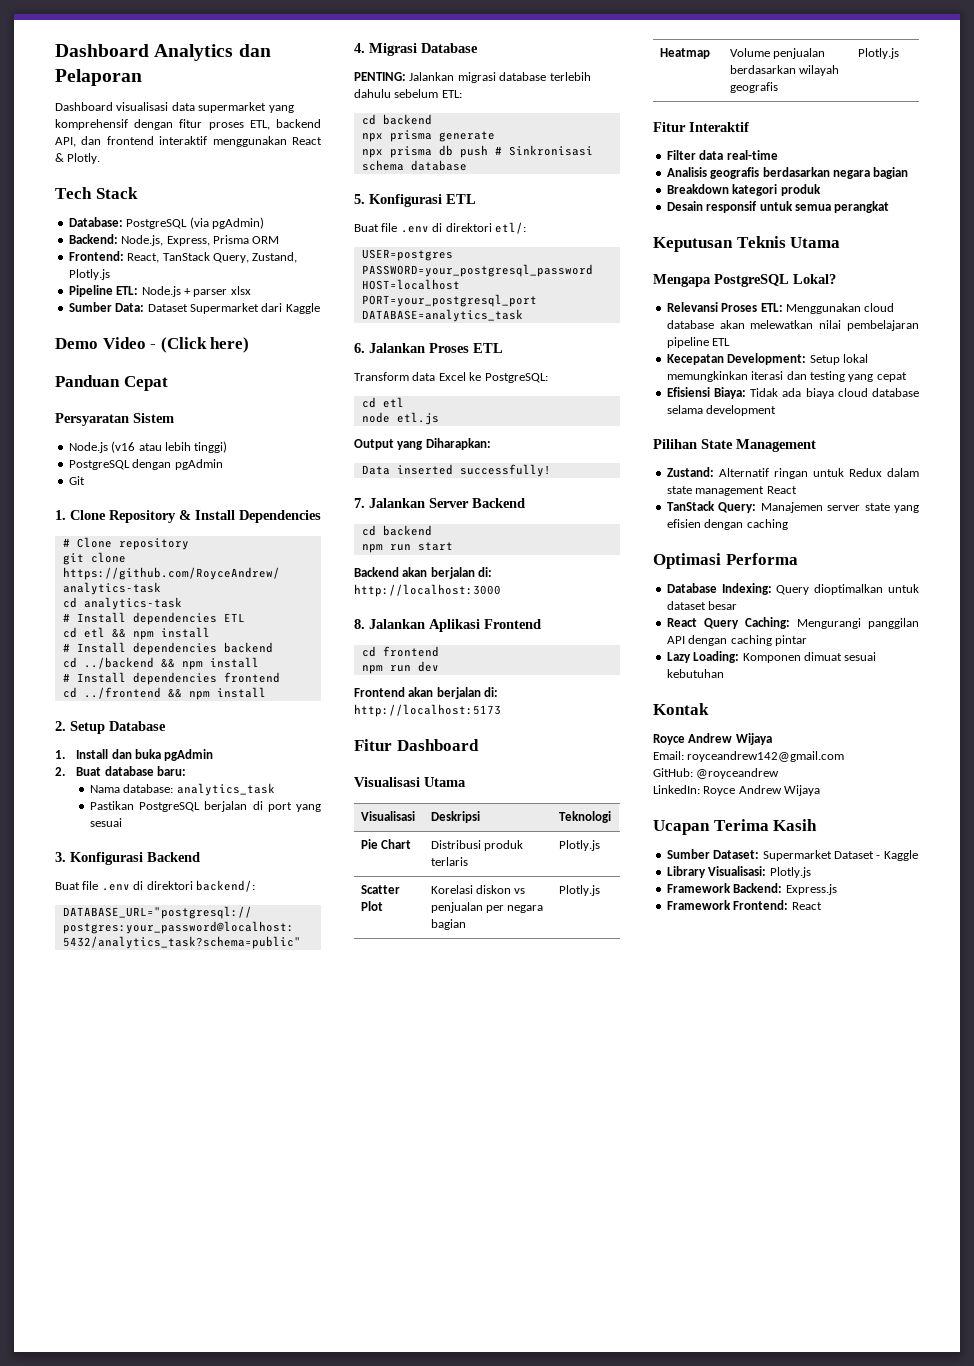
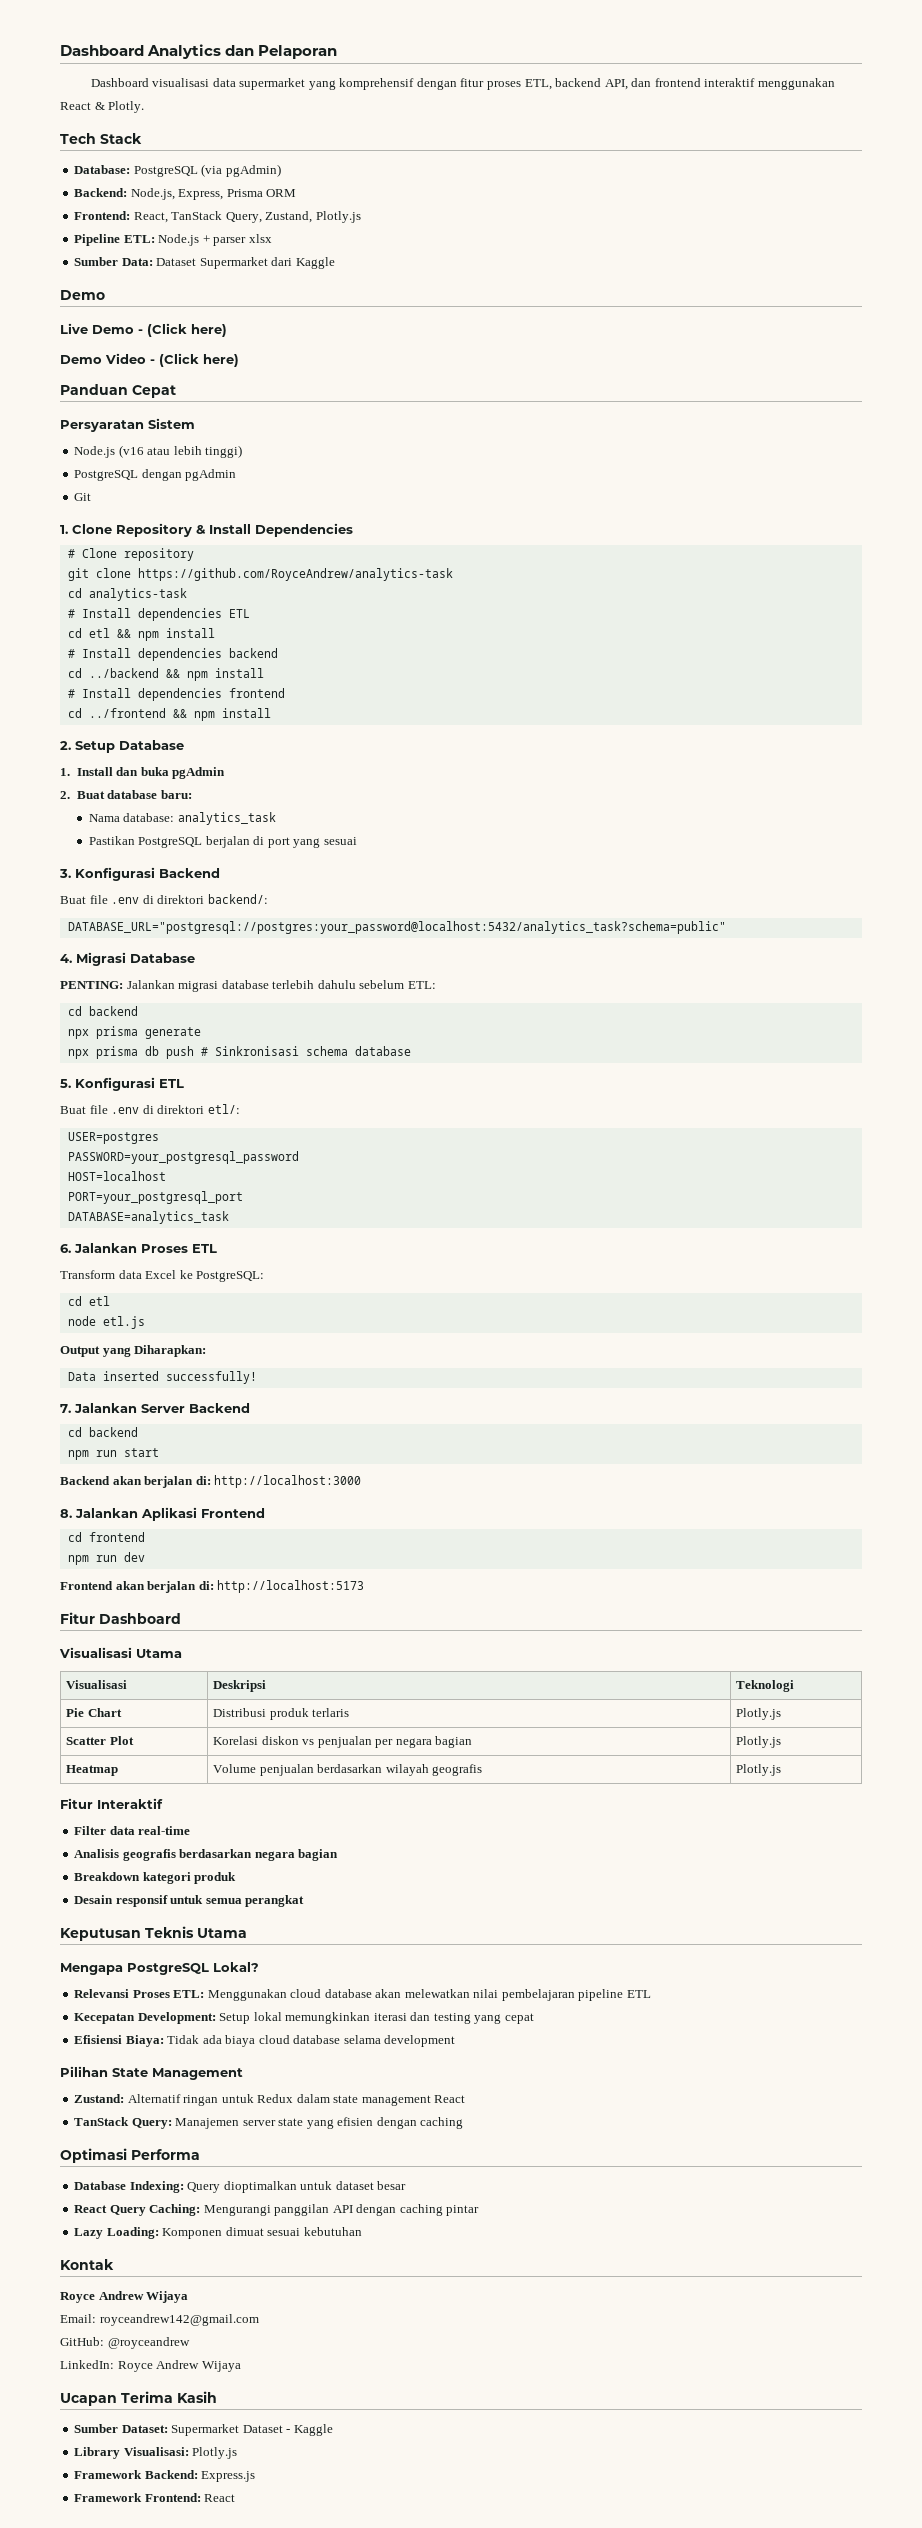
  Sumber Data: Dataset Supermarket dari Kaggle
+ Demo
+ Live Demo - (Click here)

